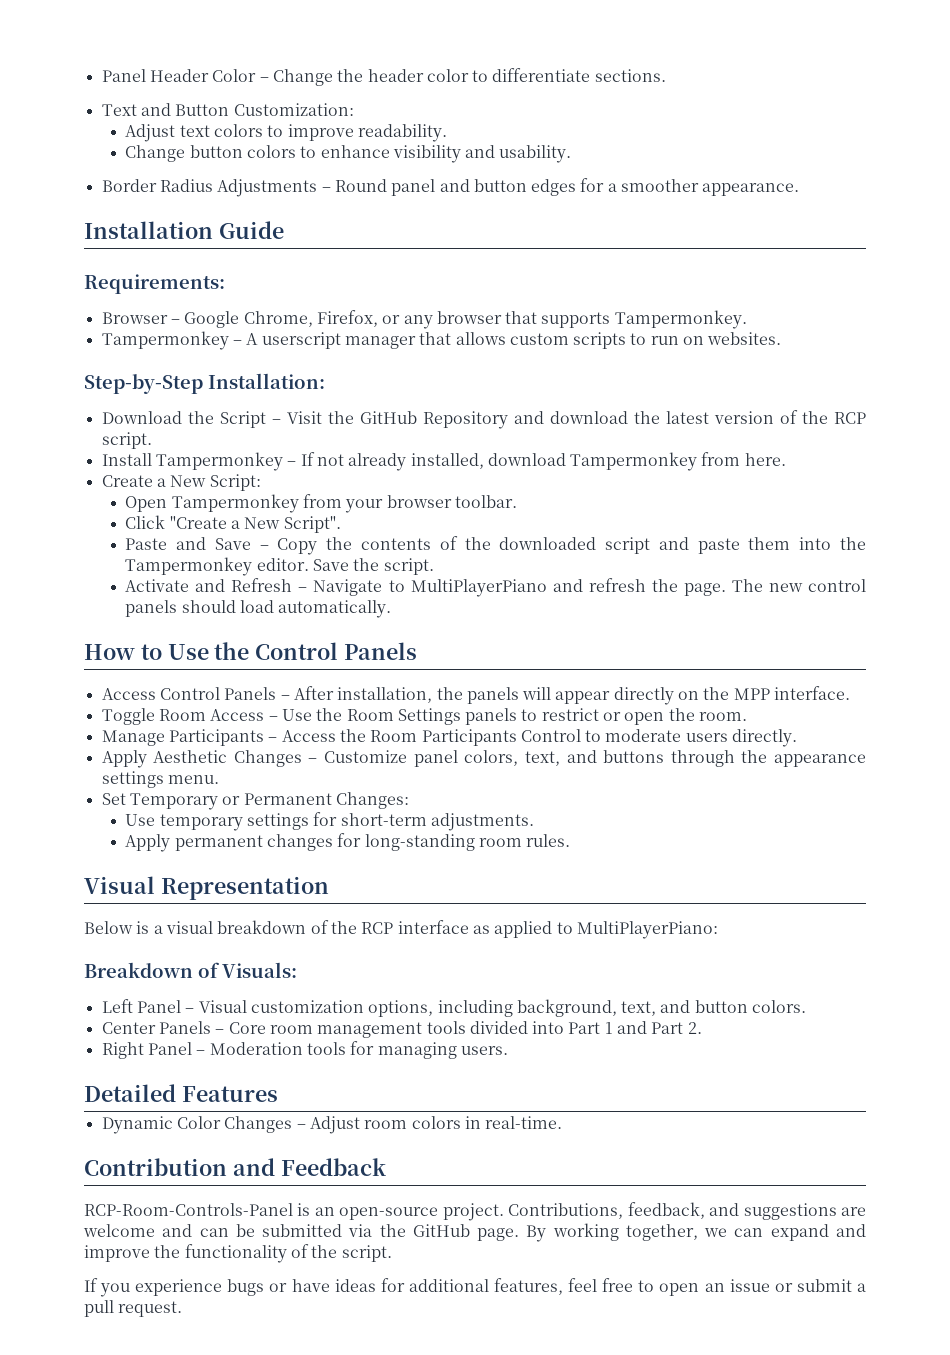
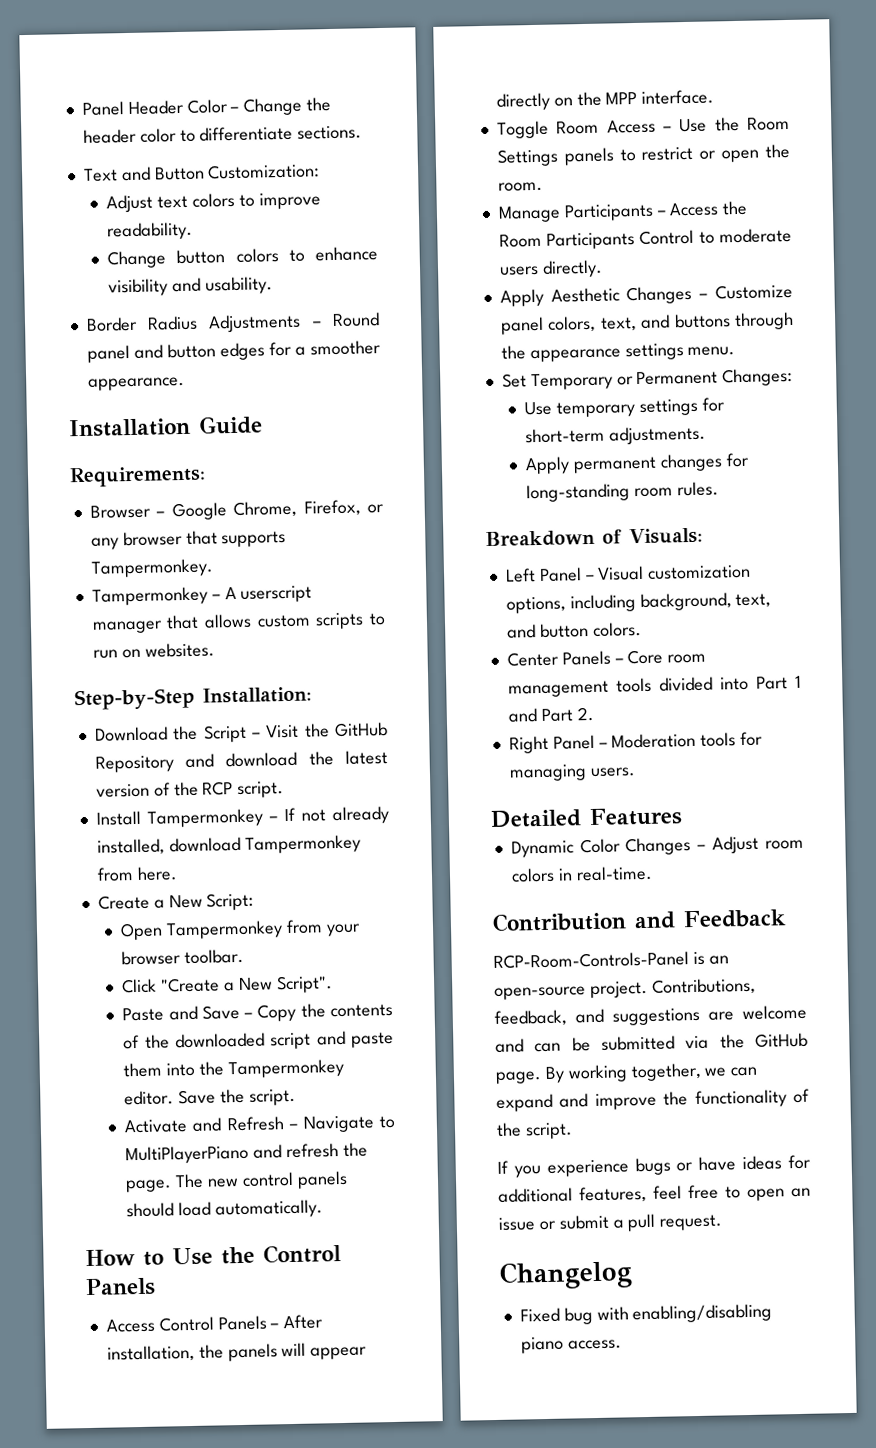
- Visual Representation
- Below is a visual breakdown of the RCP interface as applied to MultiPlayerPiano:
+ Changelog
+ Fixed bug with enabling/disabling piano access.

